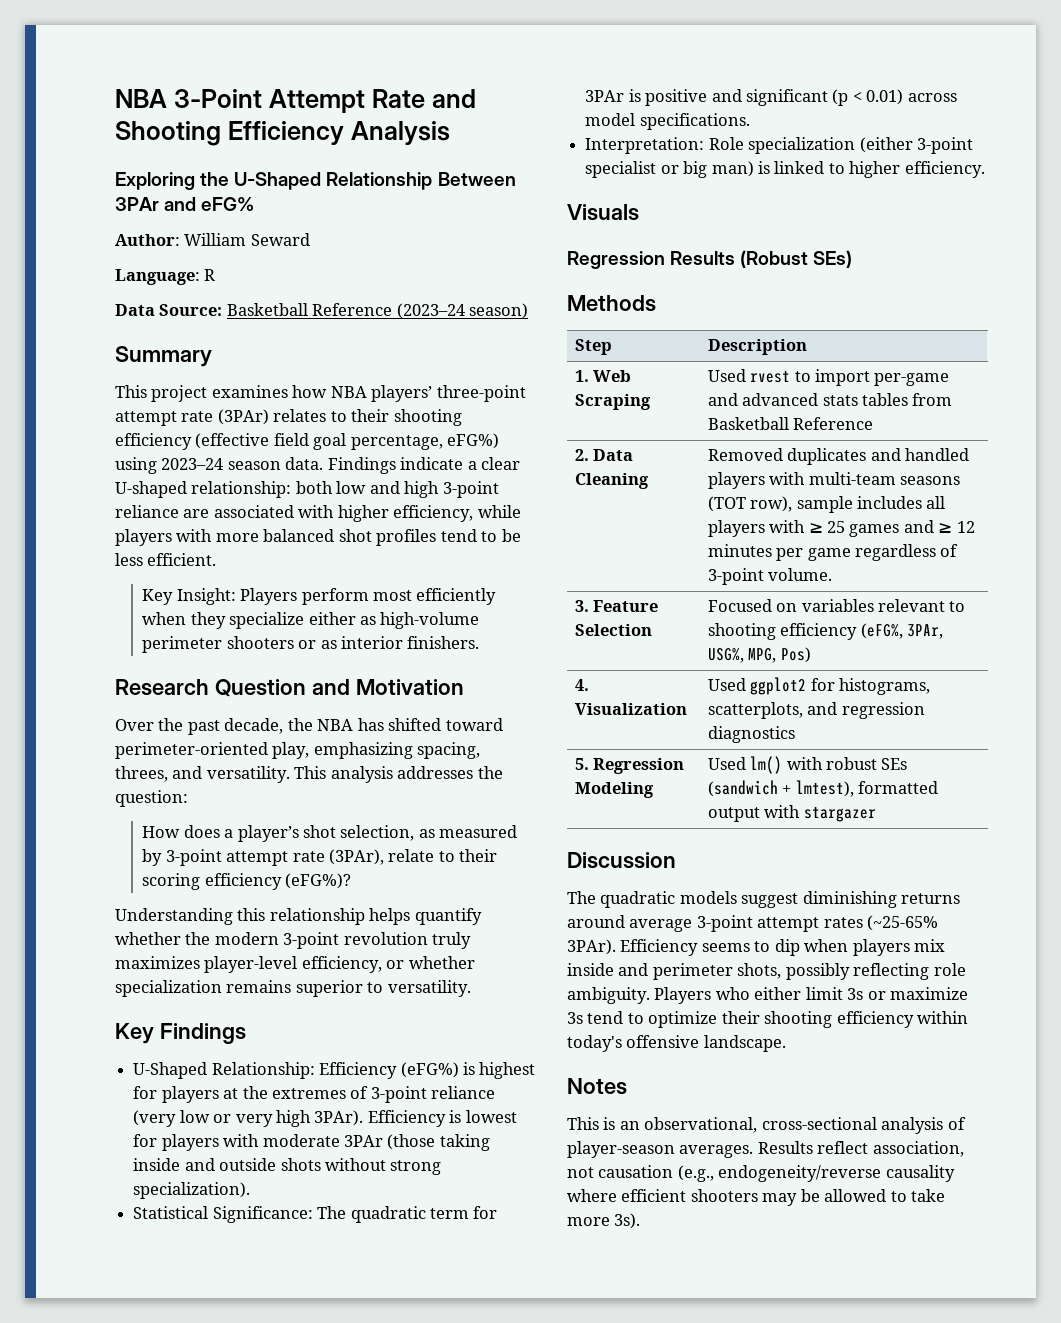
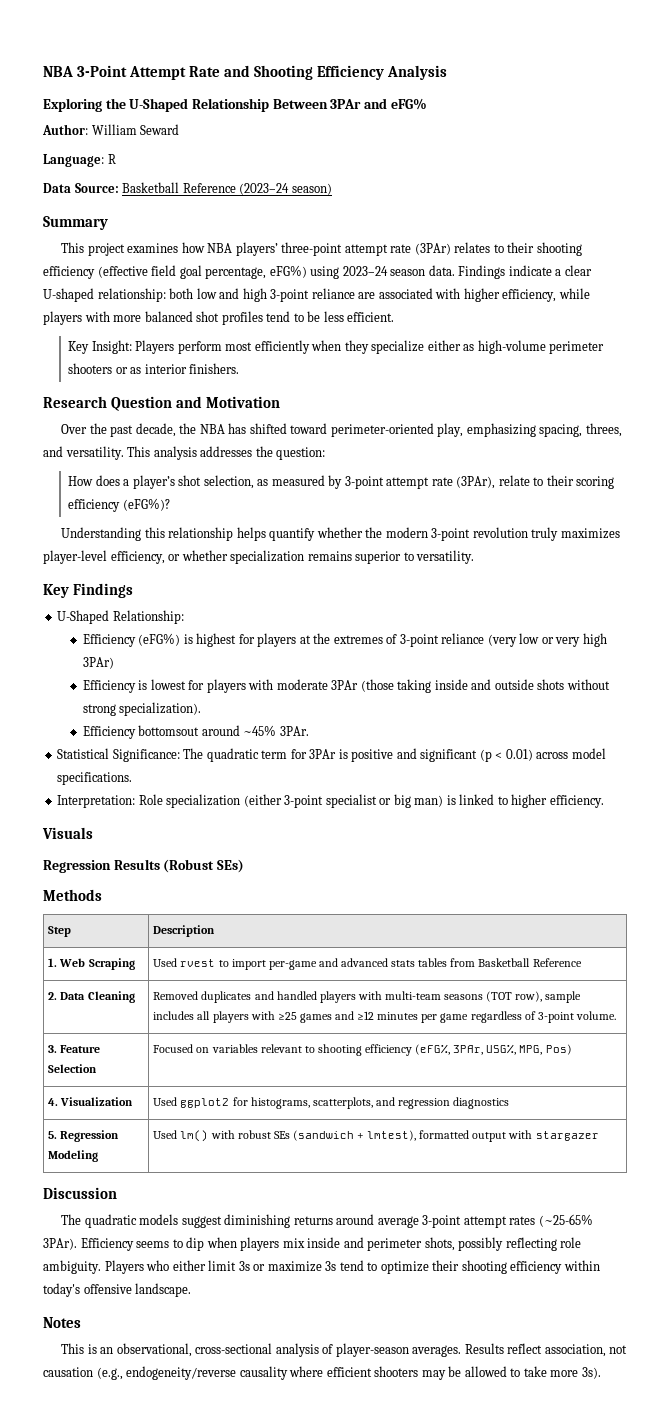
- U-Shaped Relationship: Efficiency (eFG%) is highest for players at the extremes of 3-point reliance (very low or very high 3PAr). Efficiency is lowest for players with moderate 3PAr (those taking inside and outside shots without strong specialization).
+ U-Shaped Relationship:
+ Efficiency (eFG%) is highest for players at the extremes of 3-point reliance (very low or very high 3PAr)
+ Efficiency is lowest for players with moderate 3PAr (those taking inside and outside shots without strong specialization).
+ Efficiency bottomsout around ~45% 3PAr.
- 2. Data Cleaning | Removed duplicates and handled players with multi-team seasons (TOT row), sample includes all players with ≥ 25 games and ≥ 12 minutes per game regardless of 3-point volume.
+ 2. Data Cleaning | Removed duplicates and handled players with multi-team seasons (TOT row), sample includes all players with ≥25 games and ≥12 minutes per game regardless of 3-point volume.

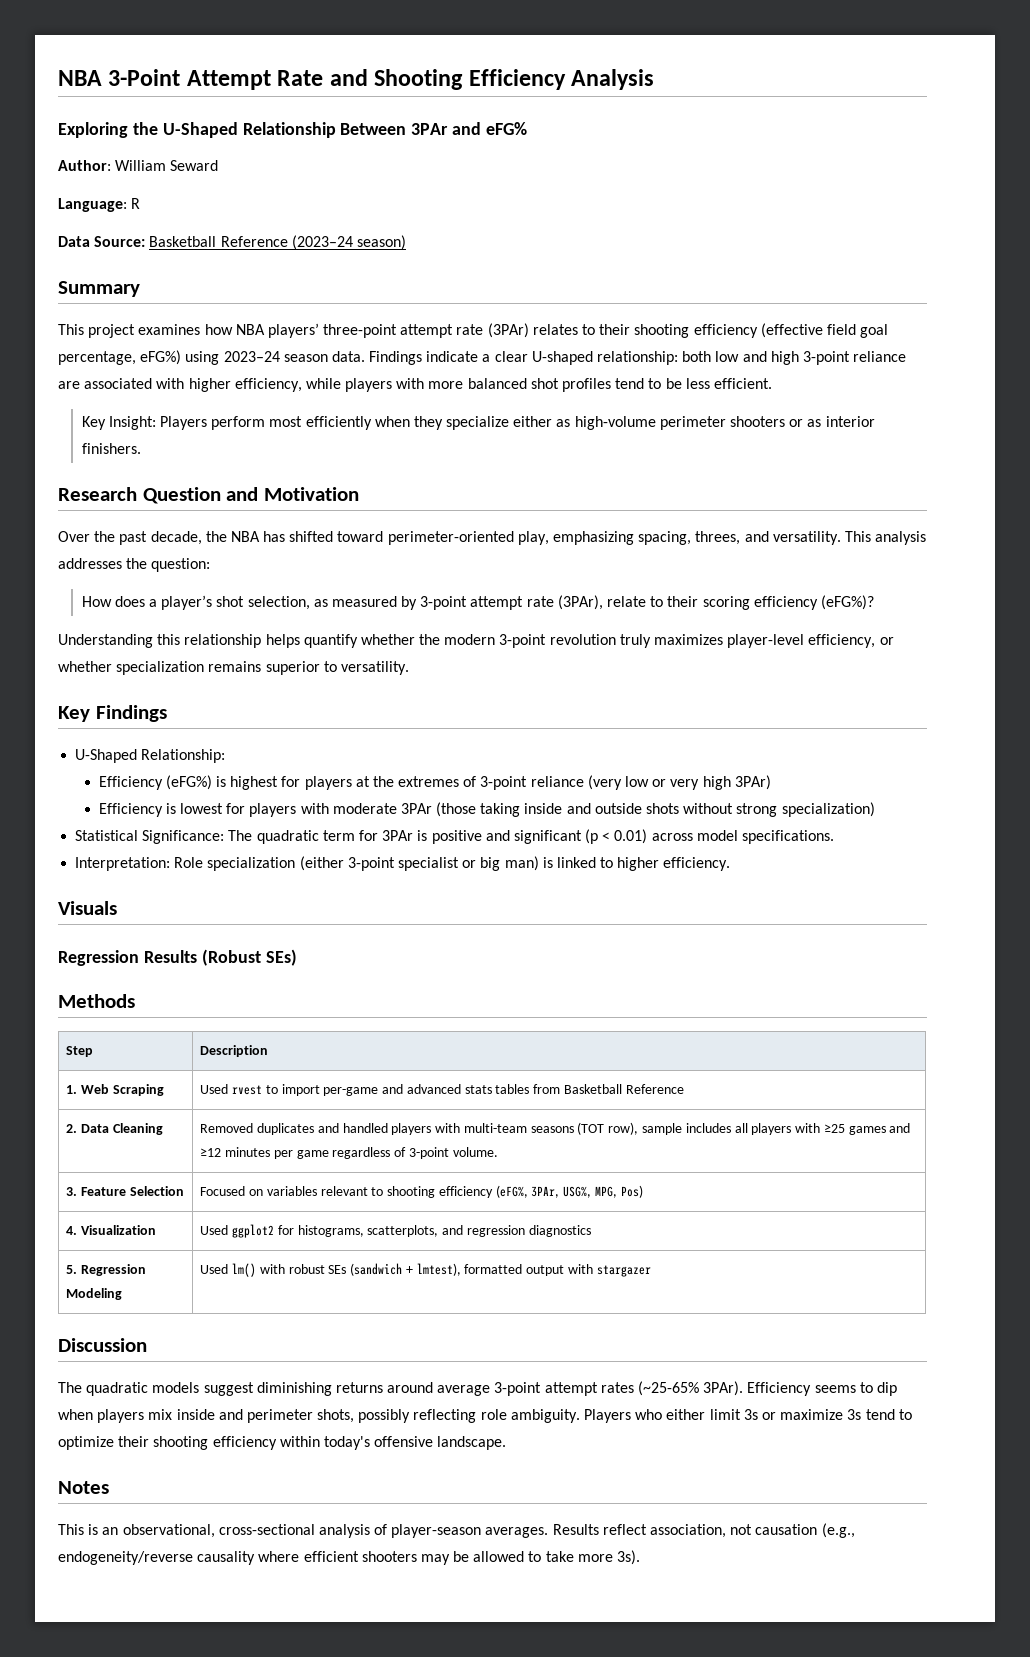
- Efficiency is lowest for players with moderate 3PAr (those taking inside and outside shots without strong specialization).
- Efficiency bottomsout around ~45% 3PAr.
+ Efficiency is lowest for players with moderate 3PAr (those taking inside and outside shots without strong specialization)

